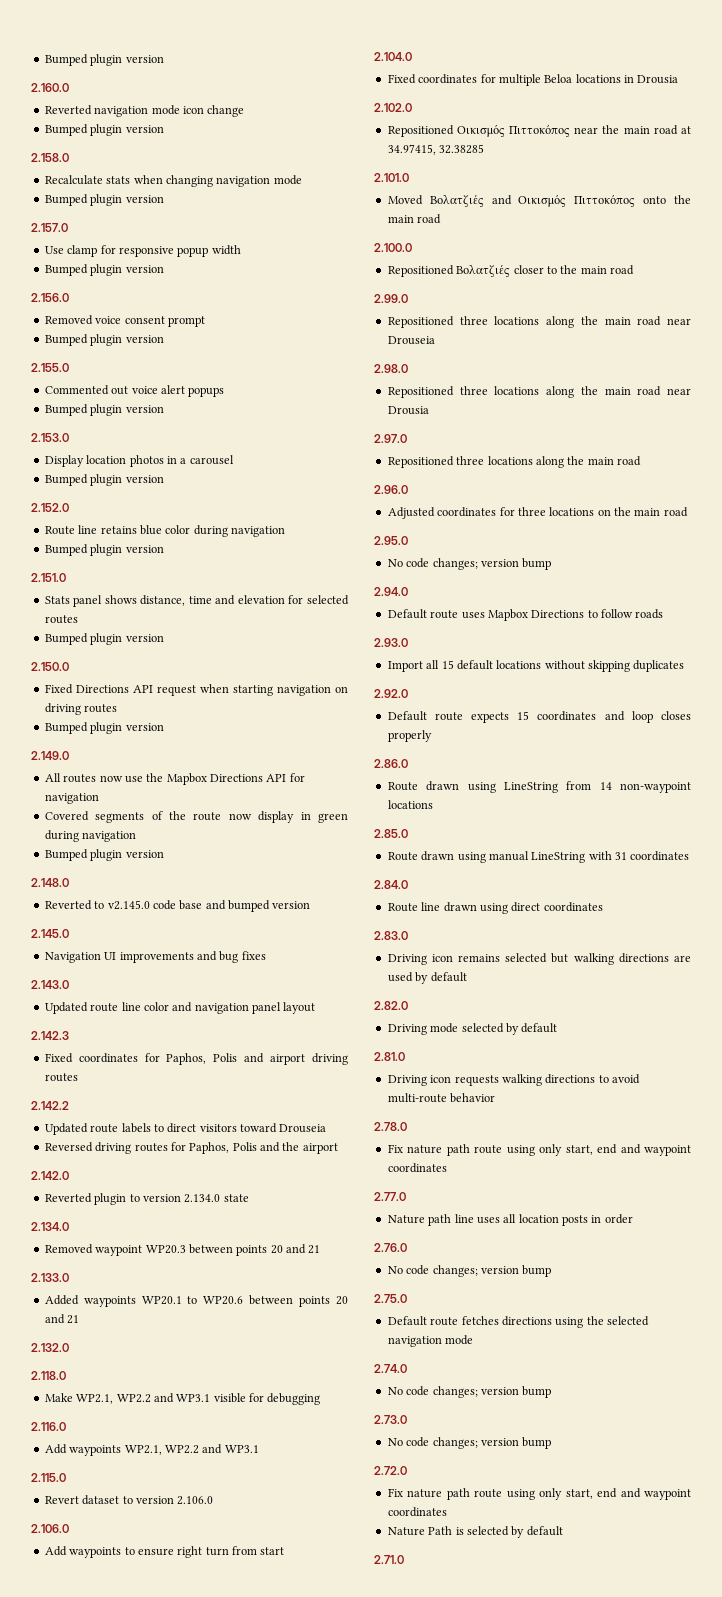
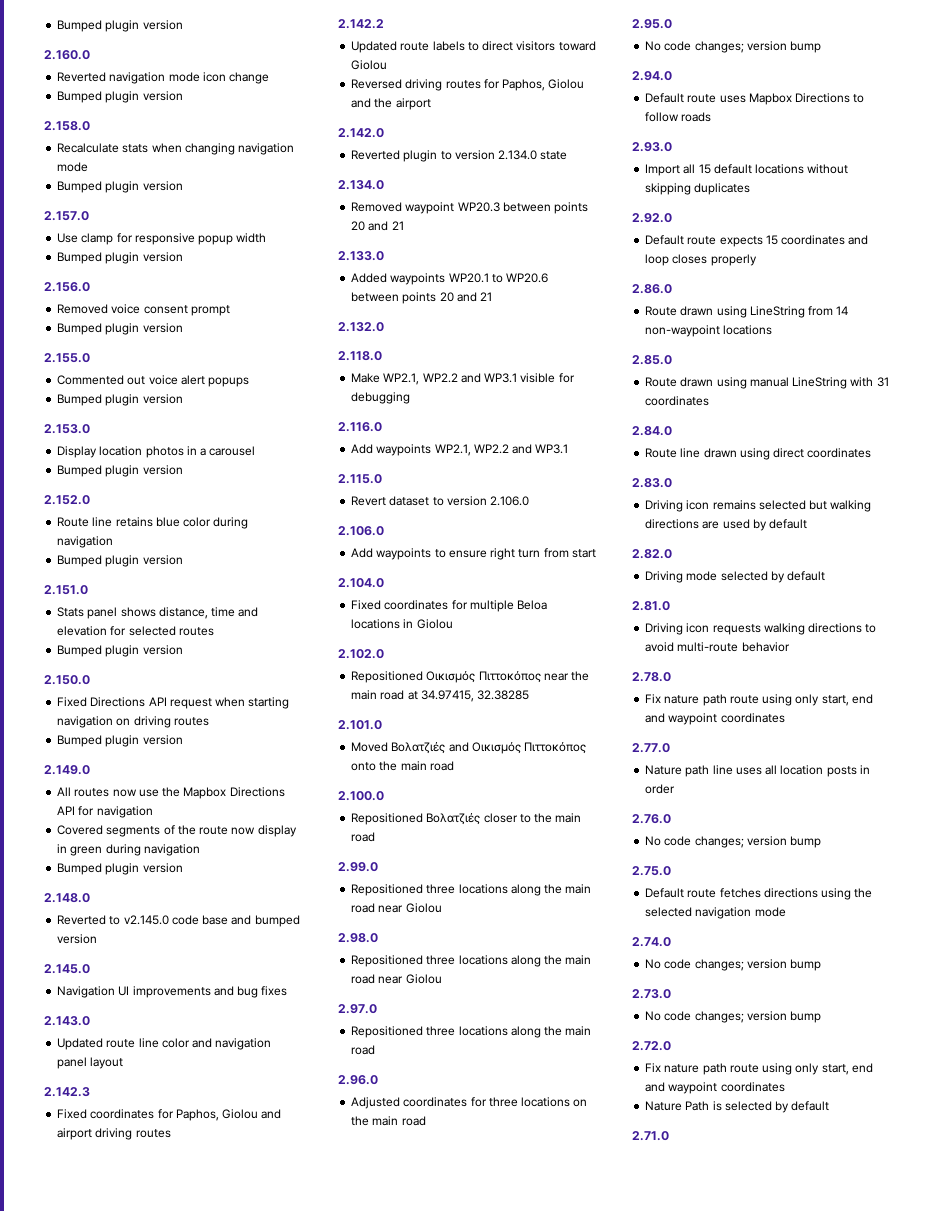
- Fixed coordinates for Paphos, Polis and airport driving routes
+ Fixed coordinates for Paphos, Giolou and airport driving routes
- Updated route labels to direct visitors toward Drouseia
+ Updated route labels to direct visitors toward Giolou
- Reversed driving routes for Paphos, Polis and the airport
+ Reversed driving routes for Paphos, Giolou and the airport
- Fixed coordinates for multiple Beloa locations in Drousia
+ Fixed coordinates for multiple Beloa locations in Giolou
  2.99.0
- Repositioned three locations along the main road near Drouseia
+ Repositioned three locations along the main road near Giolou
  2.98.0
- Repositioned three locations along the main road near Drousia
+ Repositioned three locations along the main road near Giolou

